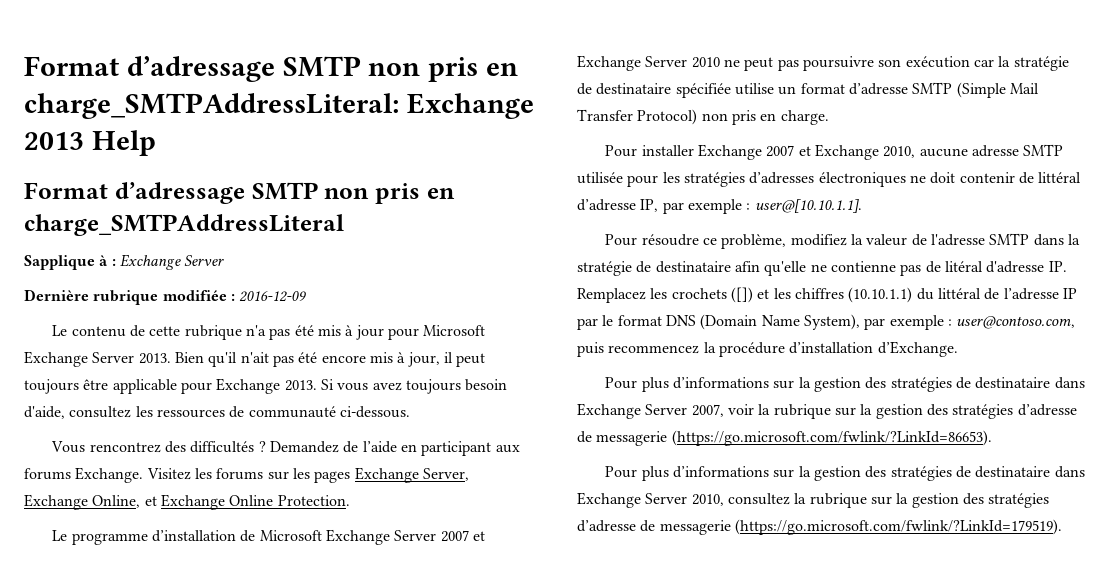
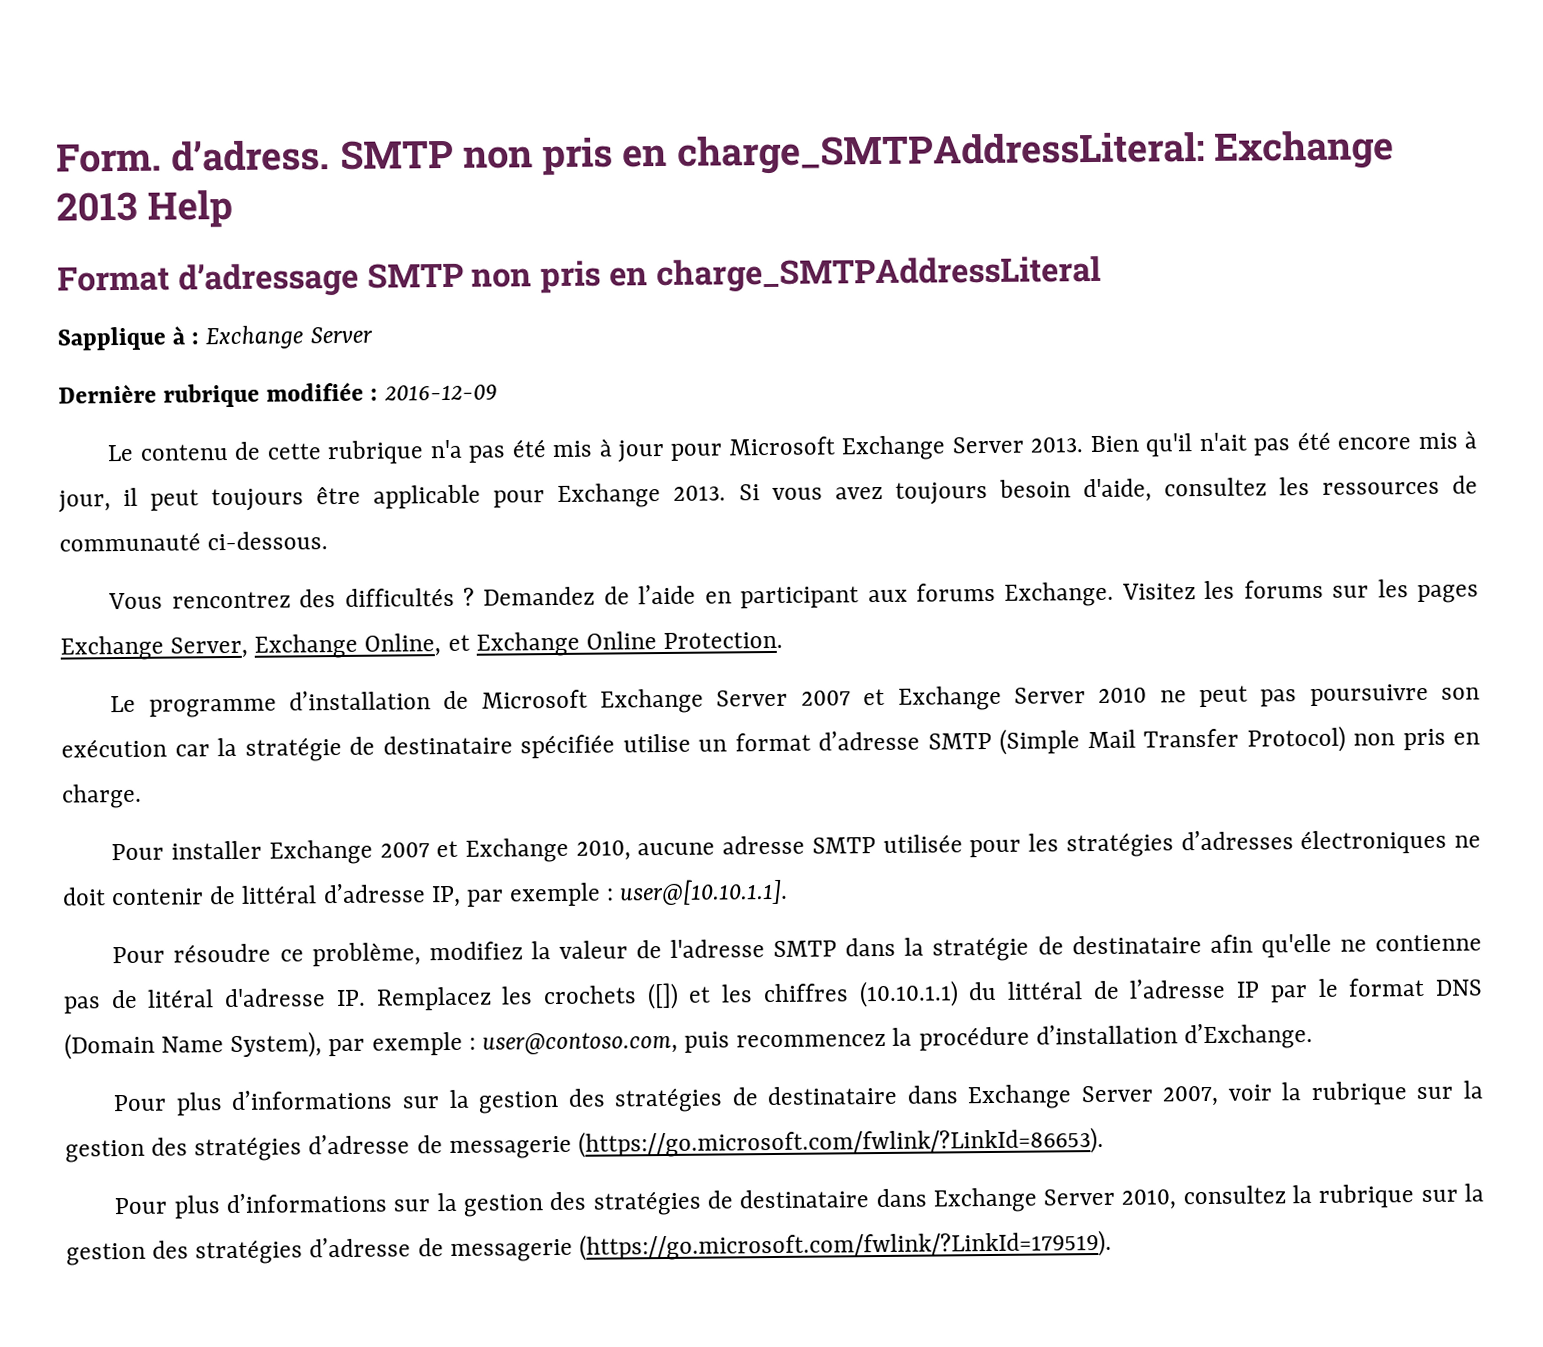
- Format d’adressage SMTP non pris en charge_SMTPAddressLiteral: Exchange 2013 Help
+ Form. d’adress. SMTP non pris en charge_SMTPAddressLiteral: Exchange 2013 Help

